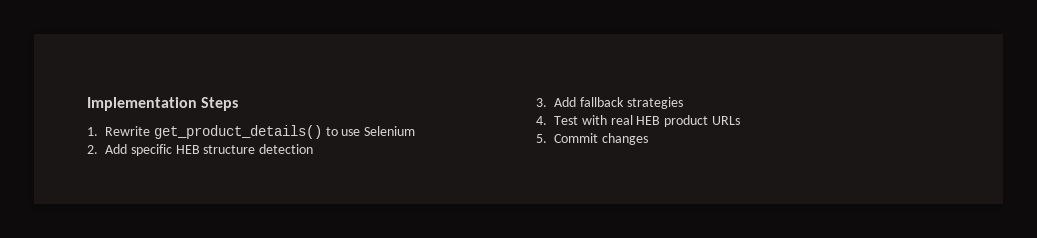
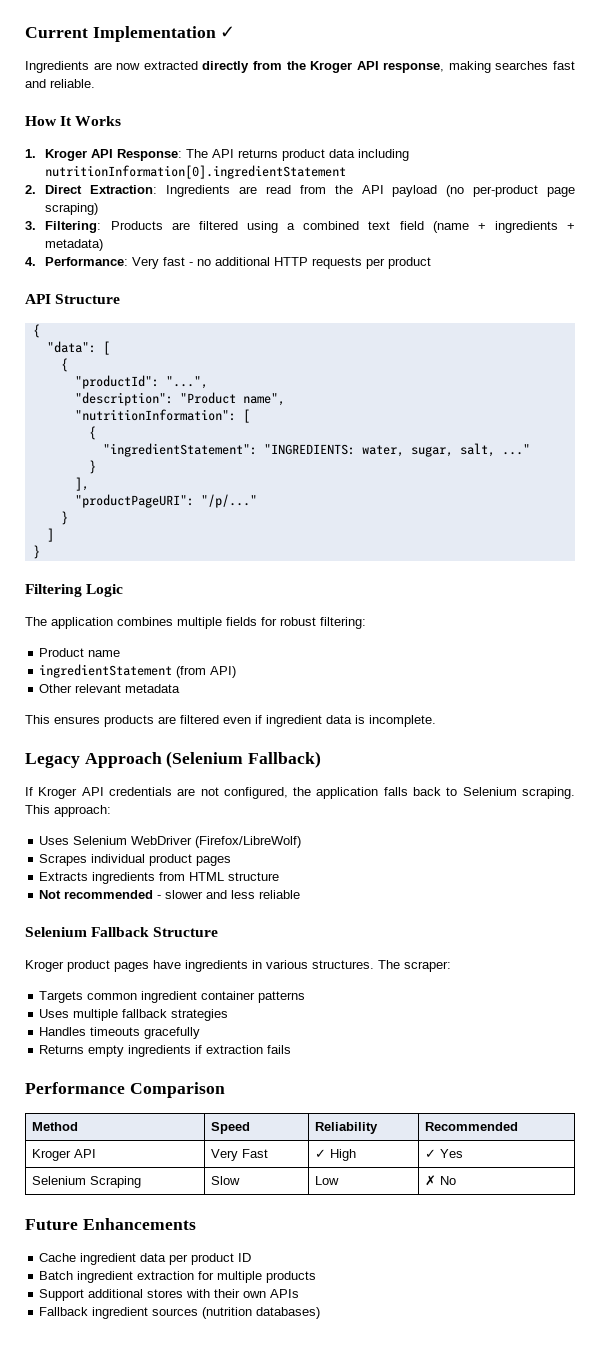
- Implementation Steps
- 1. Rewrite get_product_details() to use Selenium
- 2. Add specific HEB structure detection
- 3. Add fallback strategies
- 4. Test with real HEB product URLs
- 5. Commit changes
+ Current Implementation ✓
+ Ingredients are now extracted directly from the Kroger API response, making searches fast and reliable.
+ How It Works
+ 1. Kroger API Response: The API returns product data including nutritionInformation[0].ingredientStatement
+ 2. Direct Extraction: Ingredients are read from the API payload (no per-product page scraping)
+ 3. Filtering: Products are filtered using a combined text field (name + ingredients + metadata)
+ 4. Performance: Very fast - no additional HTTP requests per product
+ API Structure
+ {
+ "data": [
+ {
+ "productId": "...",
+ "description": "Product name",
+ "nutritionInformation": [
+ {
+ "ingredientStatement": "INGREDIENTS: water, sugar, salt, ..."
+ }
+ ],
+ "productPageURI": "/p/..."
+ }
+ ]
+ }
+ Filtering Logic
+ The application combines multiple fields for robust filtering:
+ Product name
+ ingredientStatement (from API)
+ Other relevant metadata
+ This ensures products are filtered even if ingredient data is incomplete.
+ Legacy Approach (Selenium Fallback)
+ If Kroger API credentials are not configured, the application falls back to Selenium scraping. This approach:
+ Uses Selenium WebDriver (Firefox/LibreWolf)
+ Scrapes individual product pages
+ Extracts ingredients from HTML structure
+ Not recommended - slower and less reliable
+ Selenium Fallback Structure
+ Kroger product pages have ingredients in various structures. The scraper:
+ Targets common ingredient container patterns
+ Uses multiple fallback strategies
+ Handles timeouts gracefully
+ Returns empty ingredients if extraction fails
+ Performance Comparison
+ Method | Speed | Reliability | Recommended
+ Kroger API | Very Fast | ✓ High | ✓ Yes
+ Selenium Scraping | Slow | Low | ✗ No
+ Future Enhancements
+ Cache ingredient data per product ID
+ Batch ingredient extraction for multiple products
+ Support additional stores with their own APIs
+ Fallback ingredient sources (nutrition databases)

